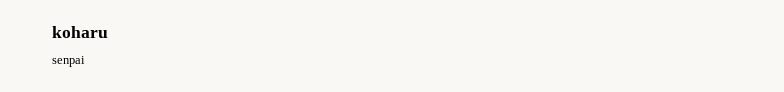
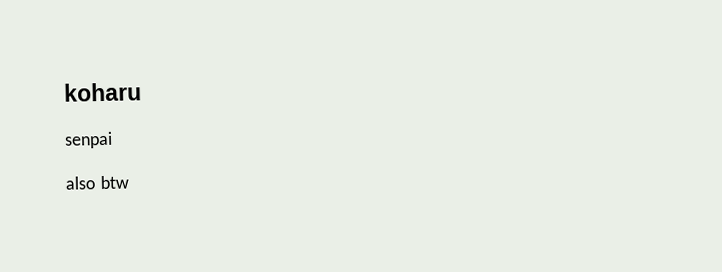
+ also btw

